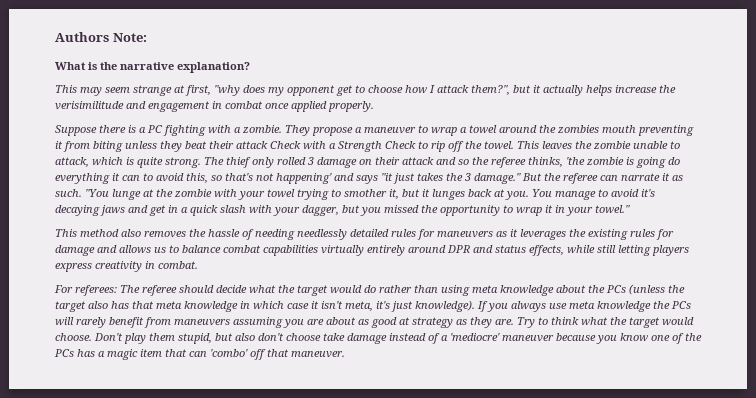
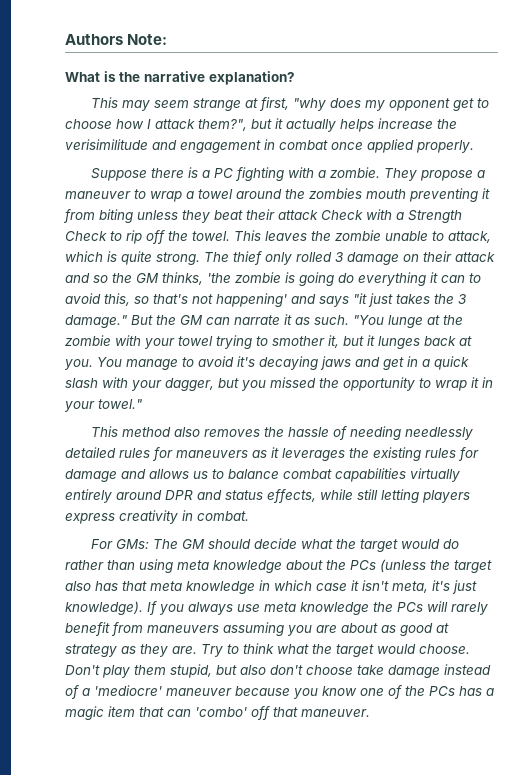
- The thief only rolled 3 damage on their attack and so the referee thinks, 'the zombie is going do everything it can to avoid this, so that's not happening' and says "it just takes the 3 damage."
+ The thief only rolled 3 damage on their attack and so the GM thinks, 'the zombie is going do everything it can to avoid this, so that's not happening' and says "it just takes the 3 damage."
- But the referee can narrate it as such.
+ But the GM can narrate it as such.
- For referees: The referee should decide what the target would do rather than using meta knowledge about the PCs (unless the target also has that meta knowledge in which case it isn't meta, it's just knowledge).
+ For GMs: The GM should decide what the target would do rather than using meta knowledge about the PCs (unless the target also has that meta knowledge in which case it isn't meta, it's just knowledge).

